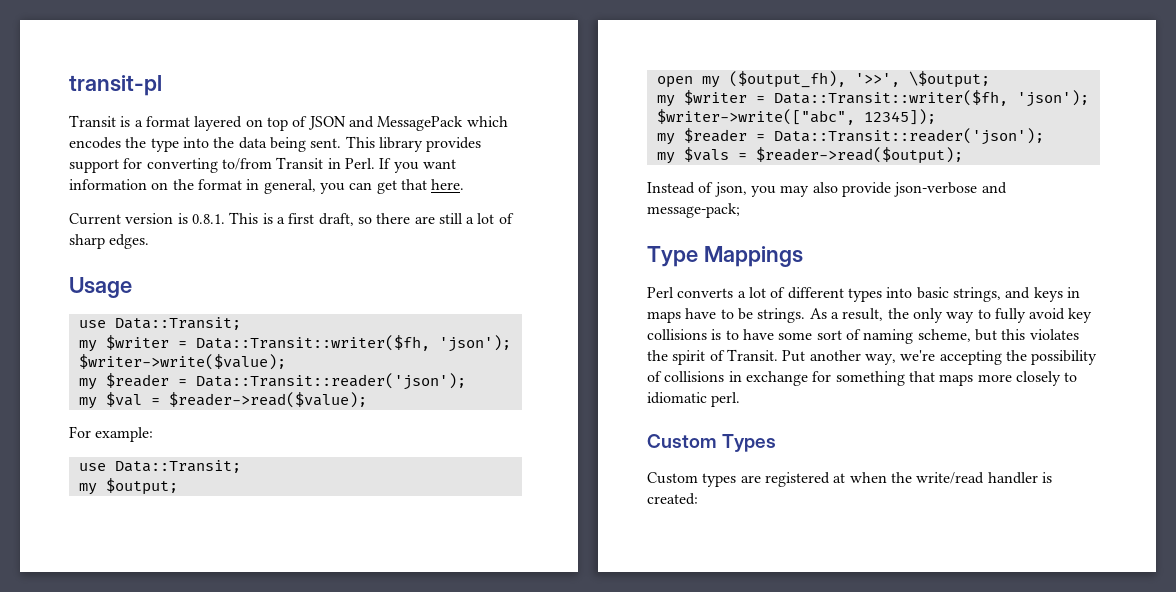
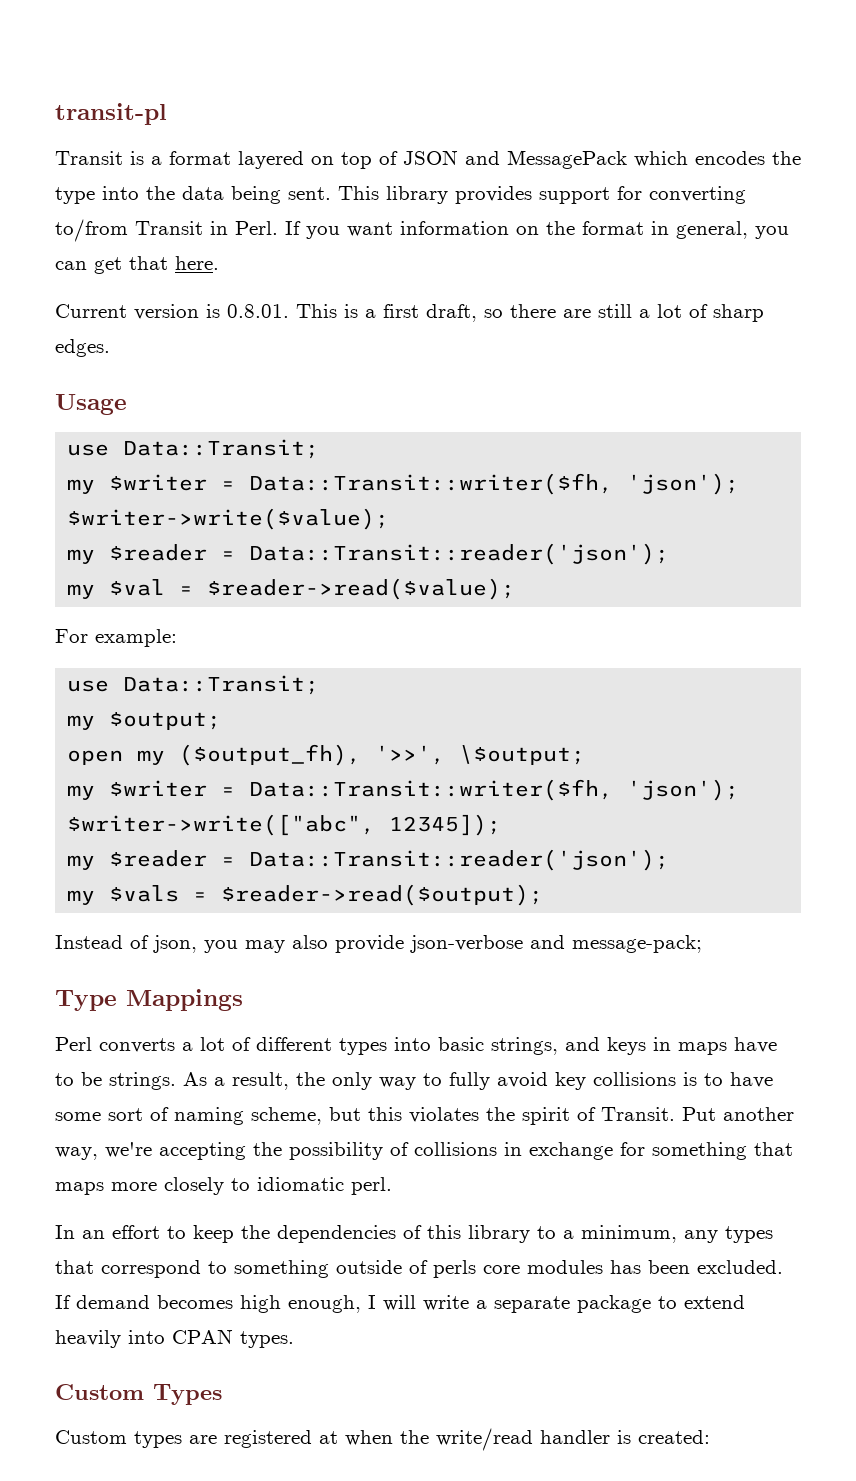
- Current version is 0.8.1. This is a first draft, so there are still a lot of sharp edges.
+ Current version is 0.8.01. This is a first draft, so there are still a lot of sharp edges.
+ In an effort to keep the dependencies of this library to a minimum, any types that correspond to something outside of perls core modules has been excluded. If demand becomes high enough, I will write a separate package to extend heavily into CPAN types.

